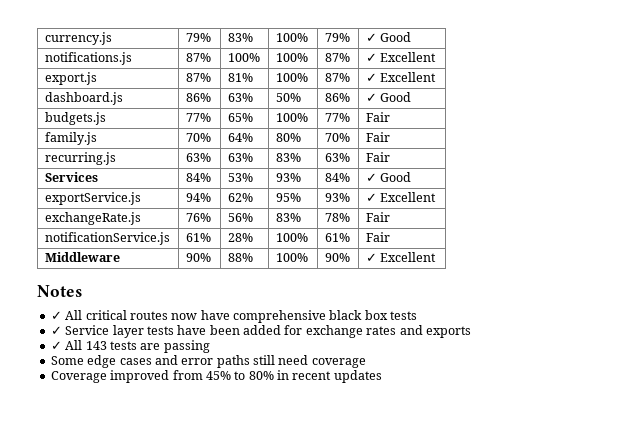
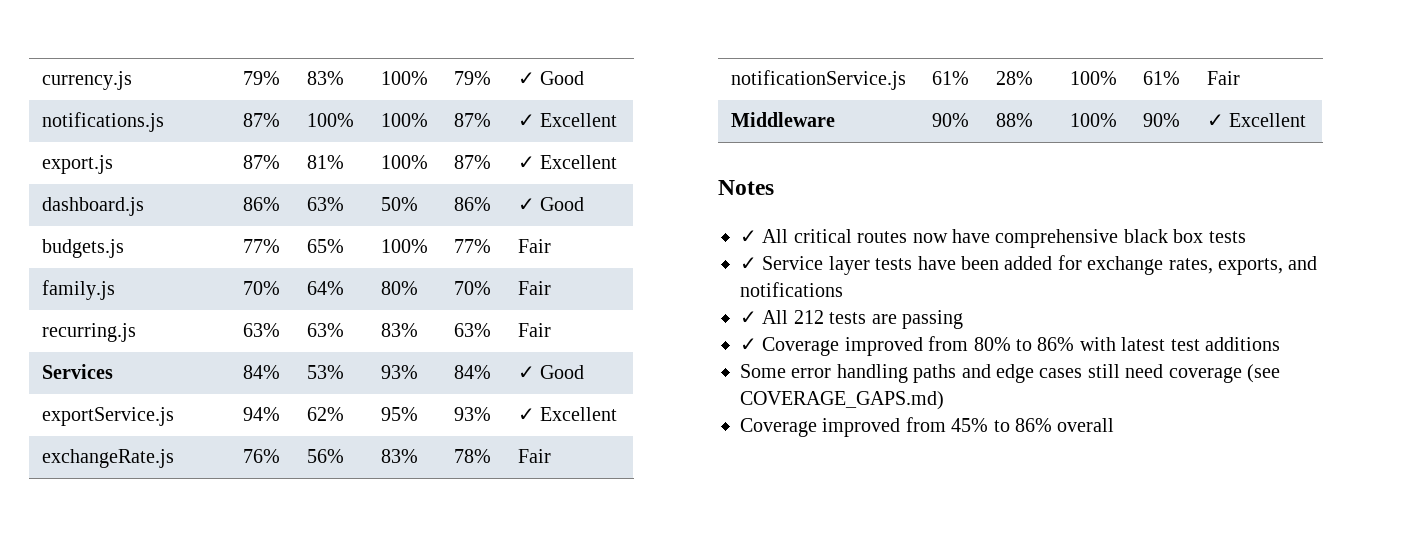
- ✓ Service layer tests have been added for exchange rates and exports
- ✓ All 143 tests are passing
+ ✓ Service layer tests have been added for exchange rates, exports, and notifications
+ ✓ All 212 tests are passing
- Some edge cases and error paths still need coverage
+ ✓ Coverage improved from 80% to 86% with latest test additions
+ Some error handling paths and edge cases still need coverage (see COVERAGE_GAPS.md)
- Coverage improved from 45% to 80% in recent updates
+ Coverage improved from 45% to 86% overall

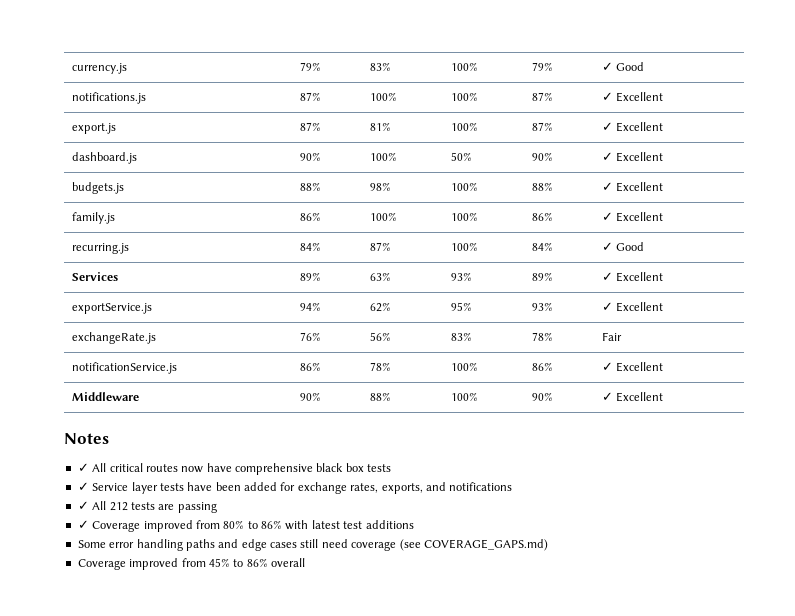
- dashboard.js | 86% | 63% | 50% | 86% | ✓ Good
- budgets.js | 77% | 65% | 100% | 77% | Fair
- family.js | 70% | 64% | 80% | 70% | Fair
- recurring.js | 63% | 63% | 83% | 63% | Fair
- Services | 84% | 53% | 93% | 84% | ✓ Good
+ dashboard.js | 90% | 100% | 50% | 90% | ✓ Excellent
+ budgets.js | 88% | 98% | 100% | 88% | ✓ Excellent
+ family.js | 86% | 100% | 100% | 86% | ✓ Excellent
+ recurring.js | 84% | 87% | 100% | 84% | ✓ Good
+ Services | 89% | 63% | 93% | 89% | ✓ Excellent
- notificationService.js | 61% | 28% | 100% | 61% | Fair
+ notificationService.js | 86% | 78% | 100% | 86% | ✓ Excellent

